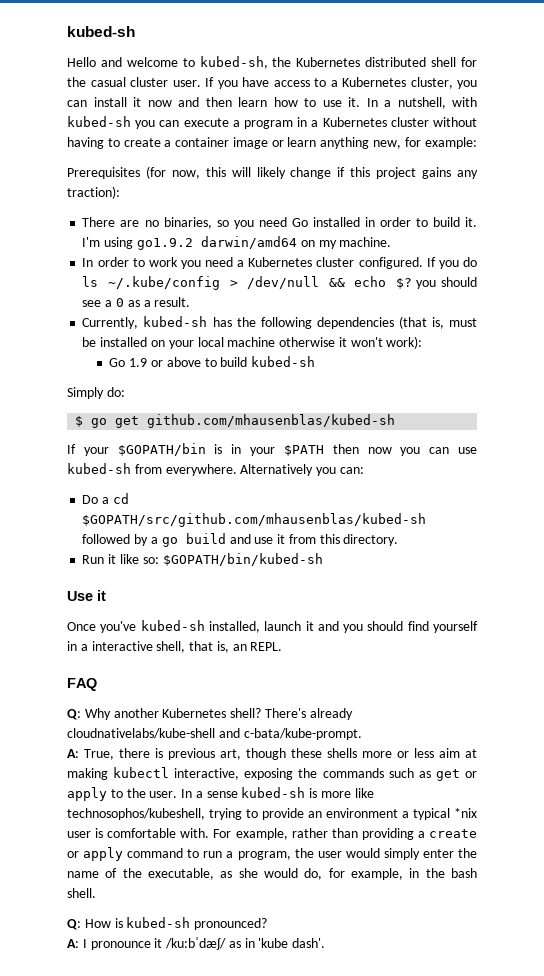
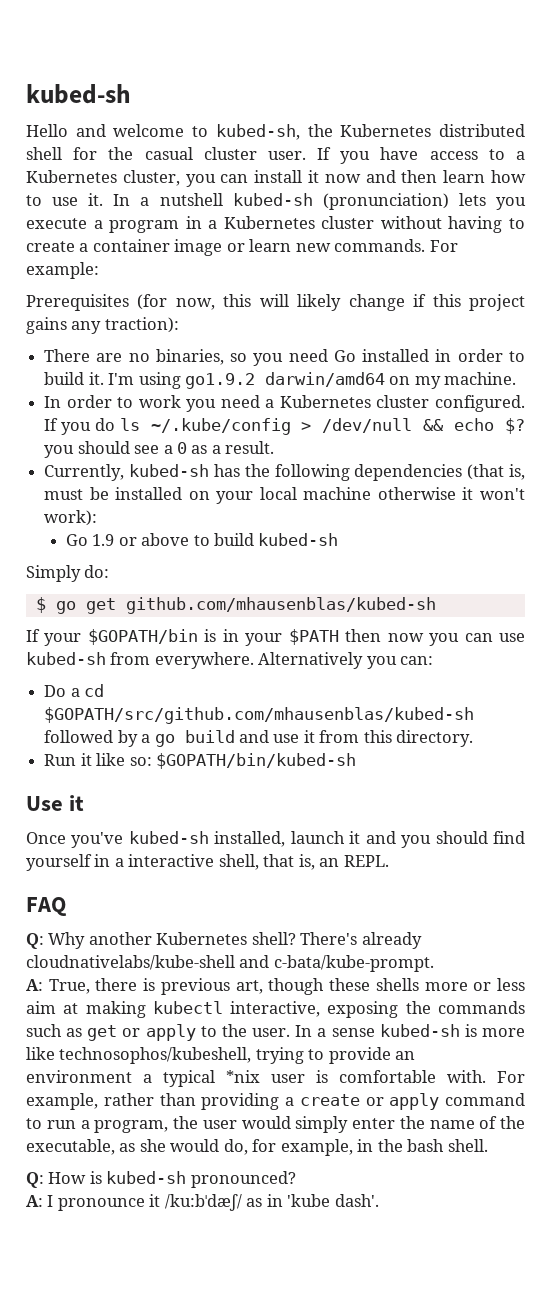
- In a nutshell, with kubed-sh you can execute a program in a Kubernetes cluster without having to create a container image or learn anything new, for example:
+ In a nutshell kubed-sh (pronunciation) lets you execute a program in a Kubernetes cluster without having to create a container image or learn new commands. For example:

